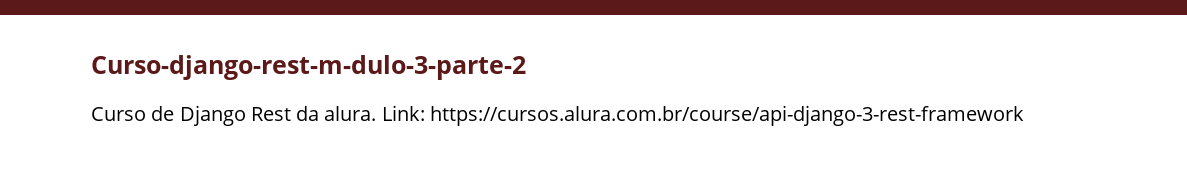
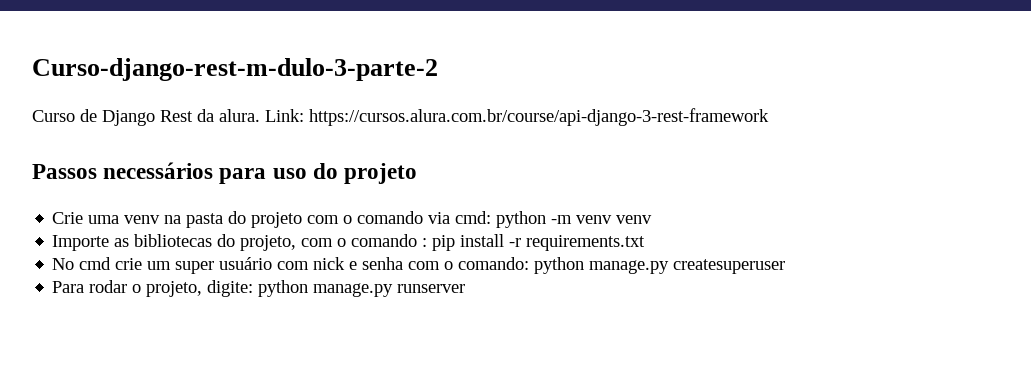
+ Passos necessários para uso do projeto
+ Crie uma venv na pasta do projeto com o comando via cmd: python -m venv venv
+ Importe as bibliotecas do projeto, com o comando : pip install -r requirements.txt
+ No cmd crie um super usuário com nick e senha com o comando: python manage.py createsuperuser
+ Para rodar o projeto, digite: python manage.py runserver

